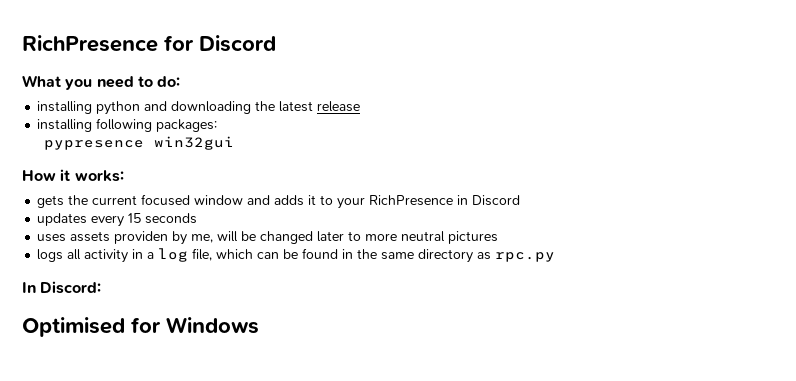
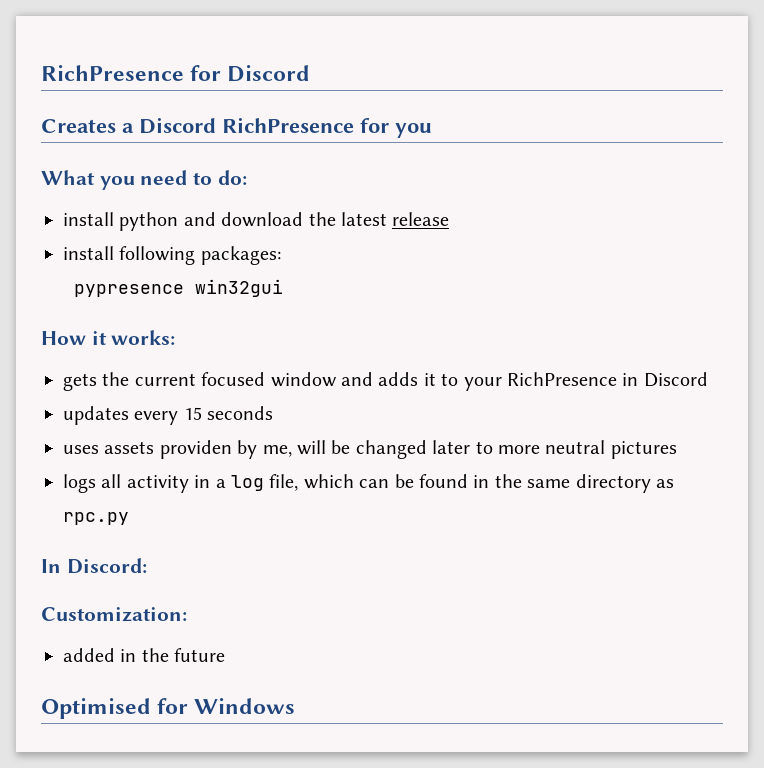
+ Creates a Discord RichPresence for you
- installing python and downloading the latest release
+ install python and download the latest release
- installing following packages:
+ install following packages:
+ Customization:
+ added in the future

